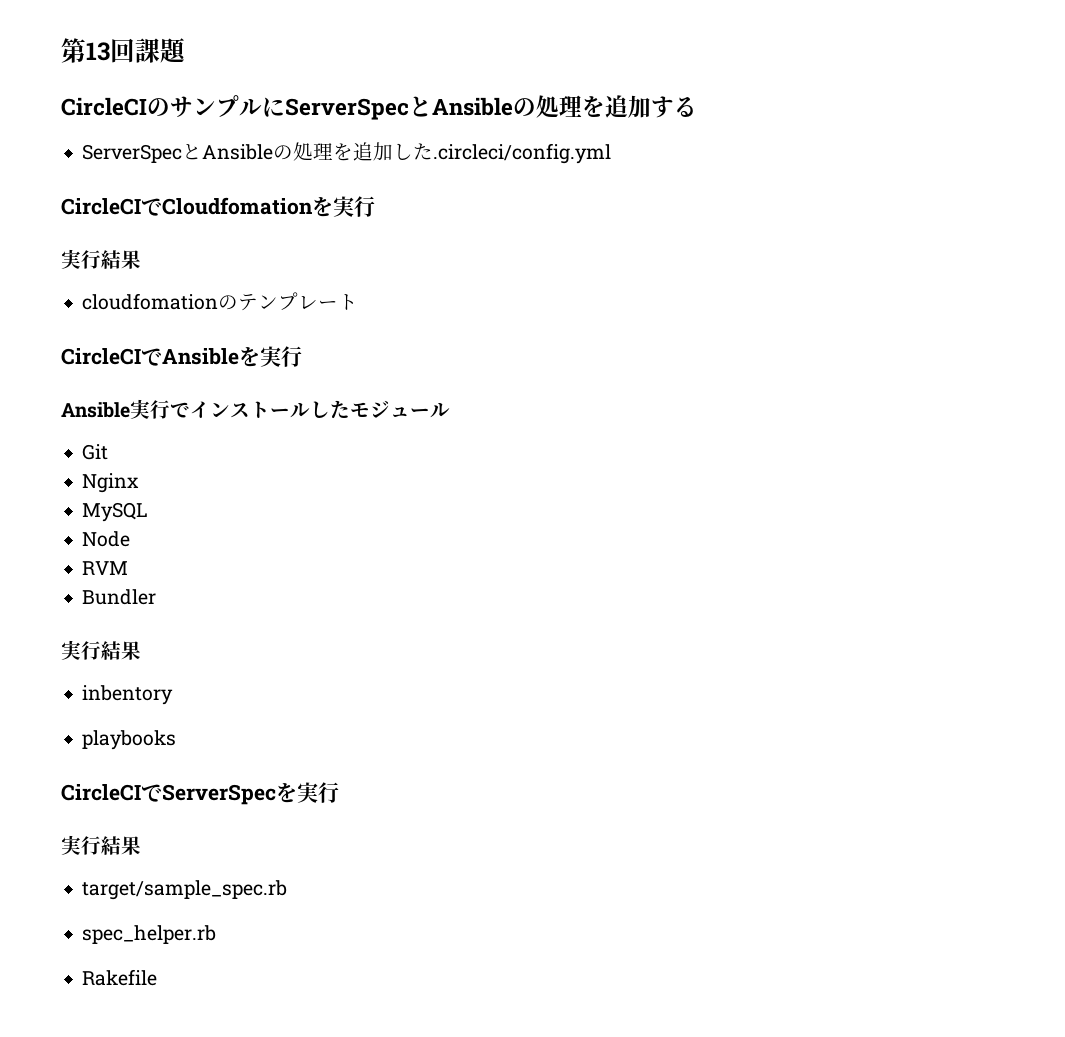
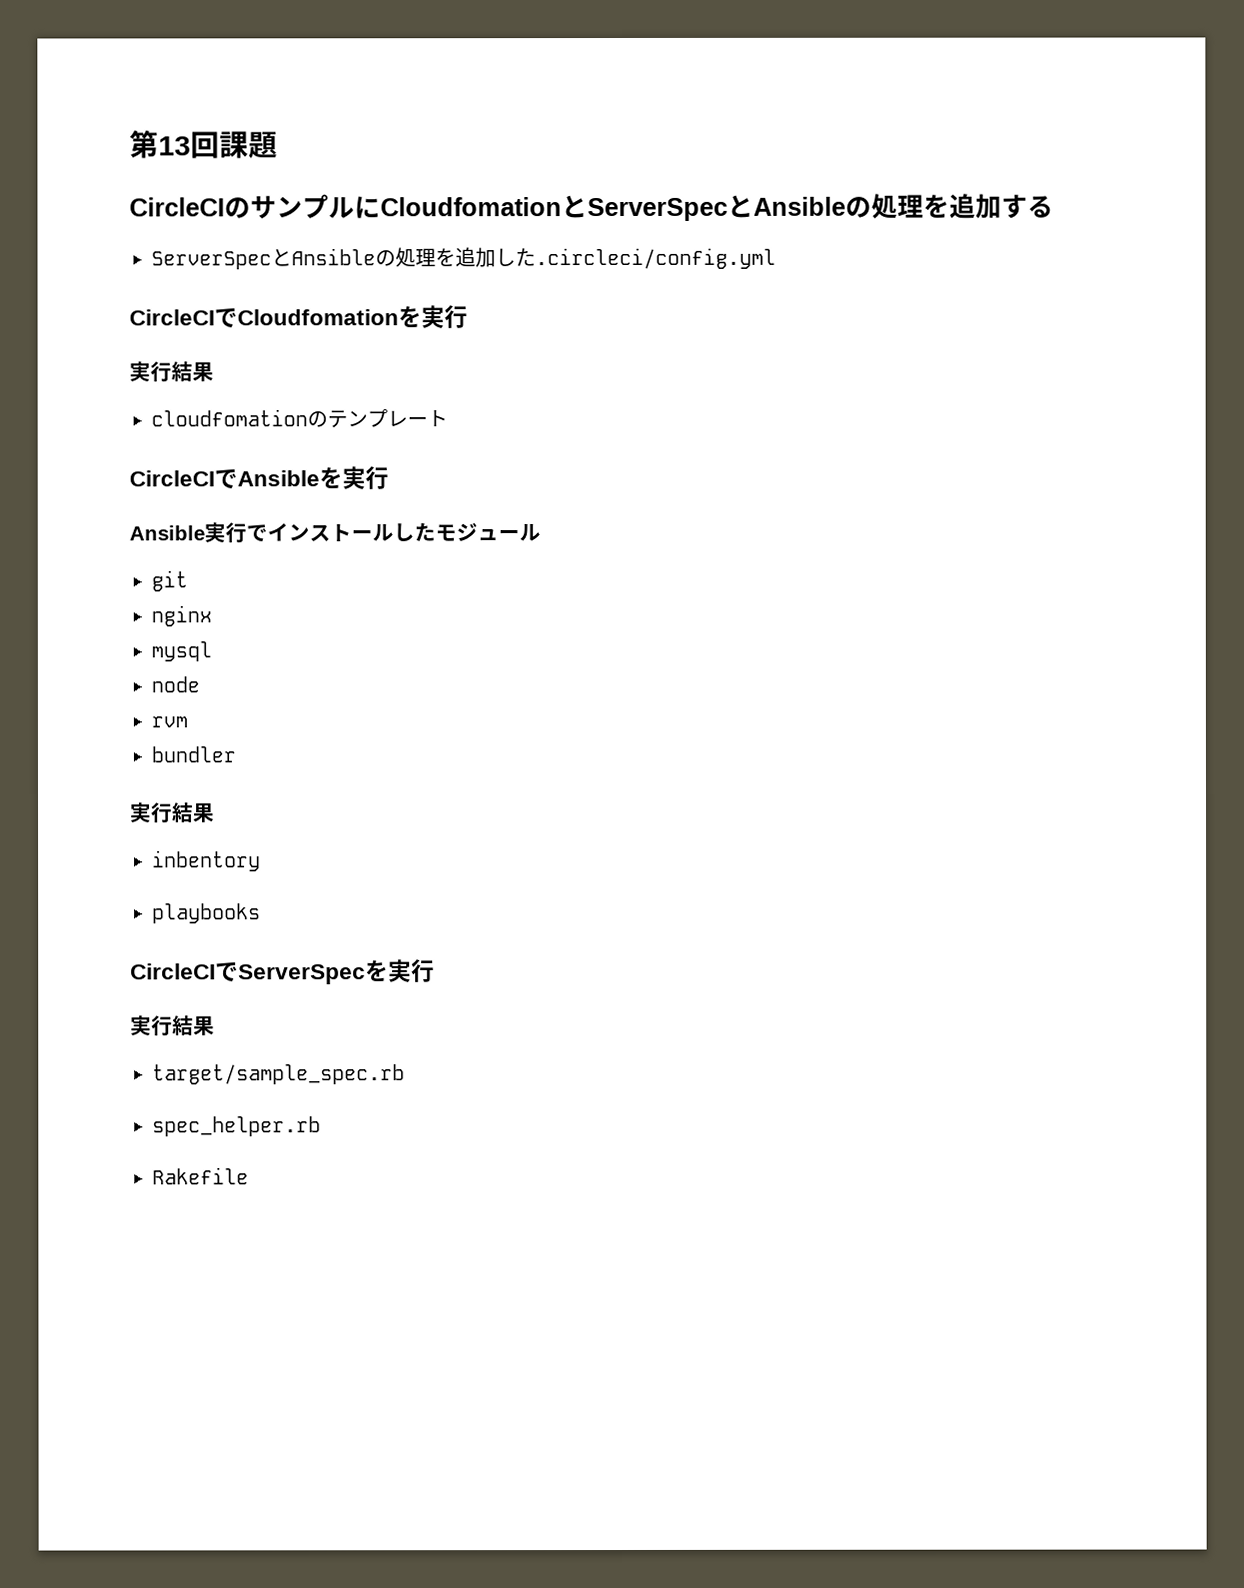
- CircleCIのサンプルにServerSpecとAnsibleの処理を追加する
+ CircleCIのサンプルにCloudfomationとServerSpecとAnsibleの処理を追加する
- Git
- Nginx
- MySQL
- Node
- RVM
- Bundler
+ git
+ nginx
+ mysql
+ node
+ rvm
+ bundler

